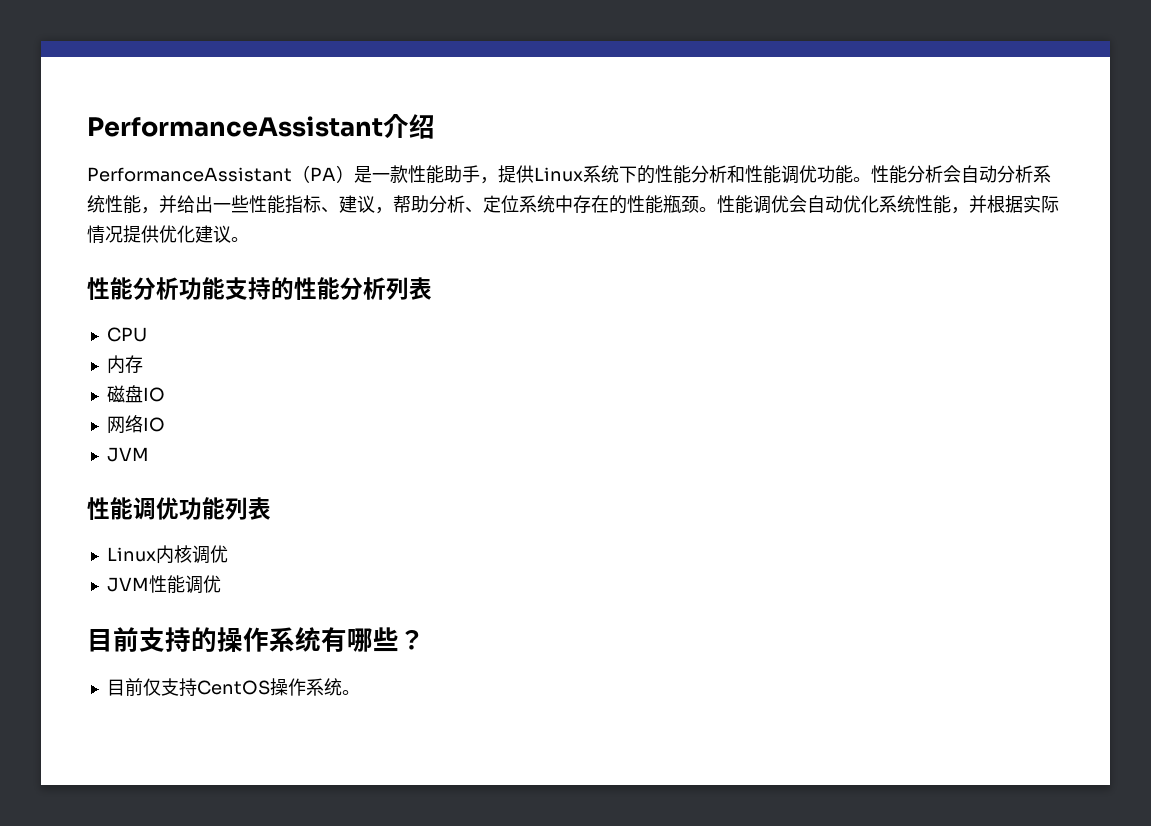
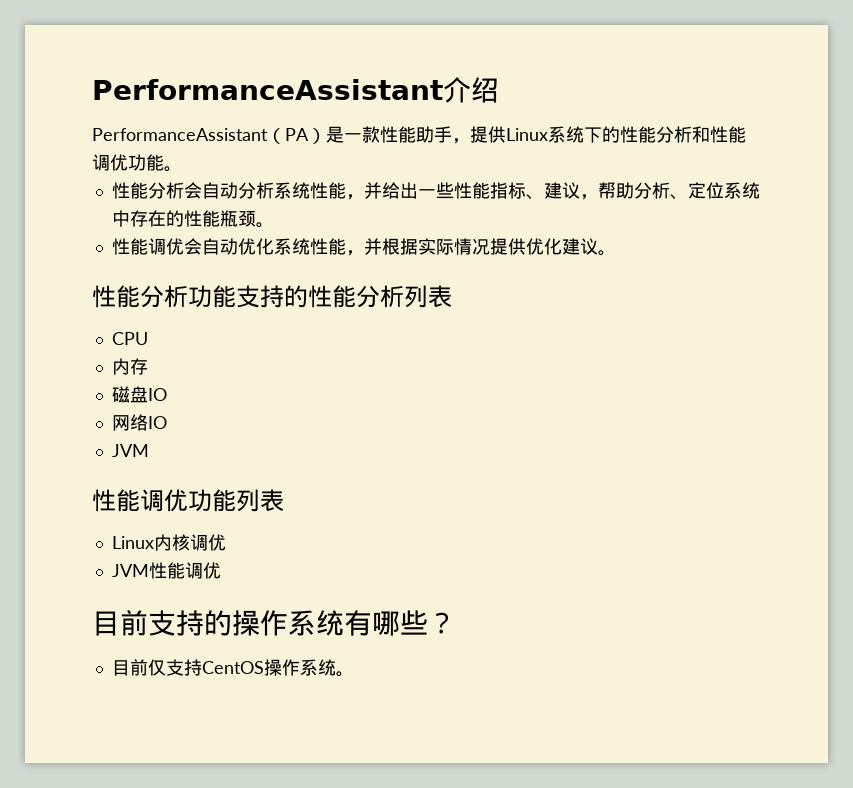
- PerformanceAssistant（PA）是一款性能助手，提供Linux系统下的性能分析和性能调优功能。性能分析会自动分析系统性能，并给出一些性能指标、建议，帮助分析、定位系统中存在的性能瓶颈。性能调优会自动优化系统性能，并根据实际情况提供优化建议。
+ PerformanceAssistant（PA）是一款性能助手，提供Linux系统下的性能分析和性能调优功能。
+ 性能分析会自动分析系统性能，并给出一些性能指标、建议，帮助分析、定位系统中存在的性能瓶颈。
+ 性能调优会自动优化系统性能，并根据实际情况提供优化建议。

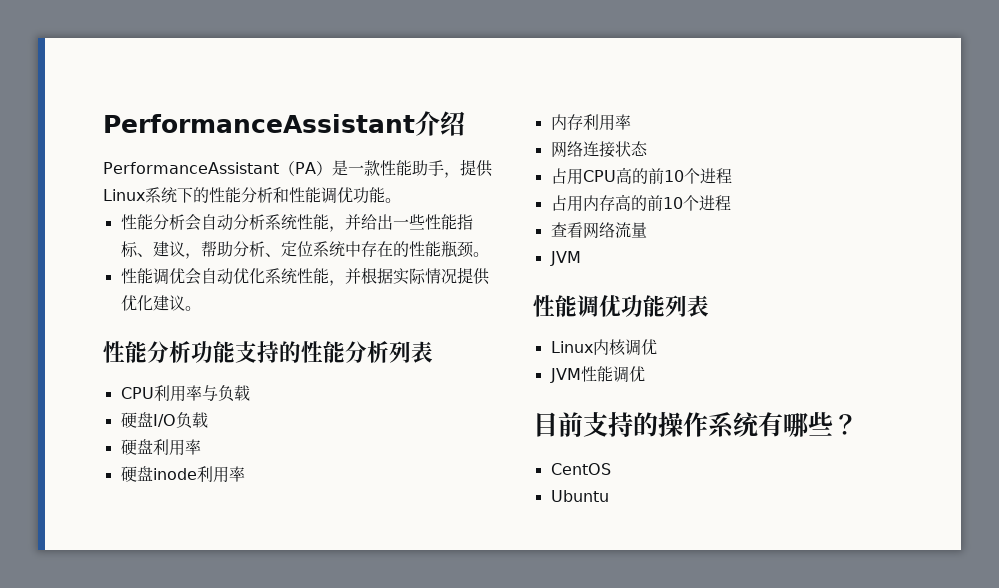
- CPU
- 内存
- 磁盘IO
- 网络IO
+ CPU利用率与负载
+ 硬盘I/O负载
+ 硬盘利用率
+ 硬盘inode利用率
+ 内存利用率
+ 网络连接状态
+ 占用CPU高的前10个进程
+ 占用内存高的前10个进程
+ 查看网络流量
- 目前仅支持CentOS操作系统。
+ CentOS
+ Ubuntu

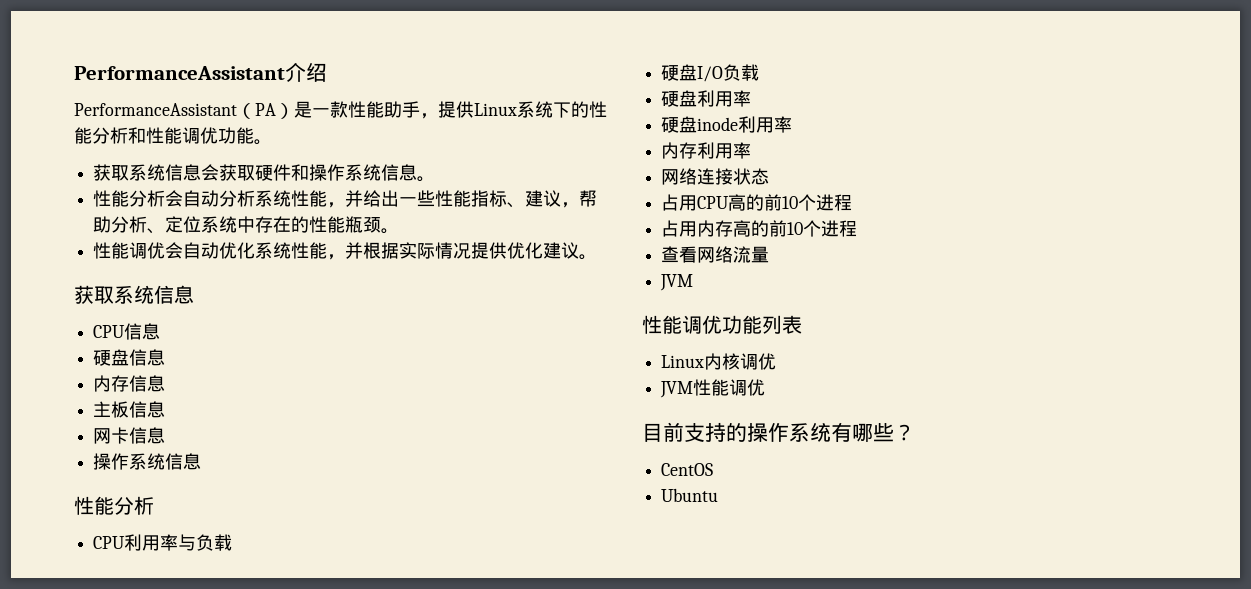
+ 获取系统信息会获取硬件和操作系统信息。
  性能调优会自动优化系统性能，并根据实际情况提供优化建议。
- 性能分析功能支持的性能分析列表
+ 获取系统信息
+ CPU信息
+ 硬盘信息
+ 内存信息
+ 主板信息
+ 网卡信息
+ 操作系统信息
+ 性能分析

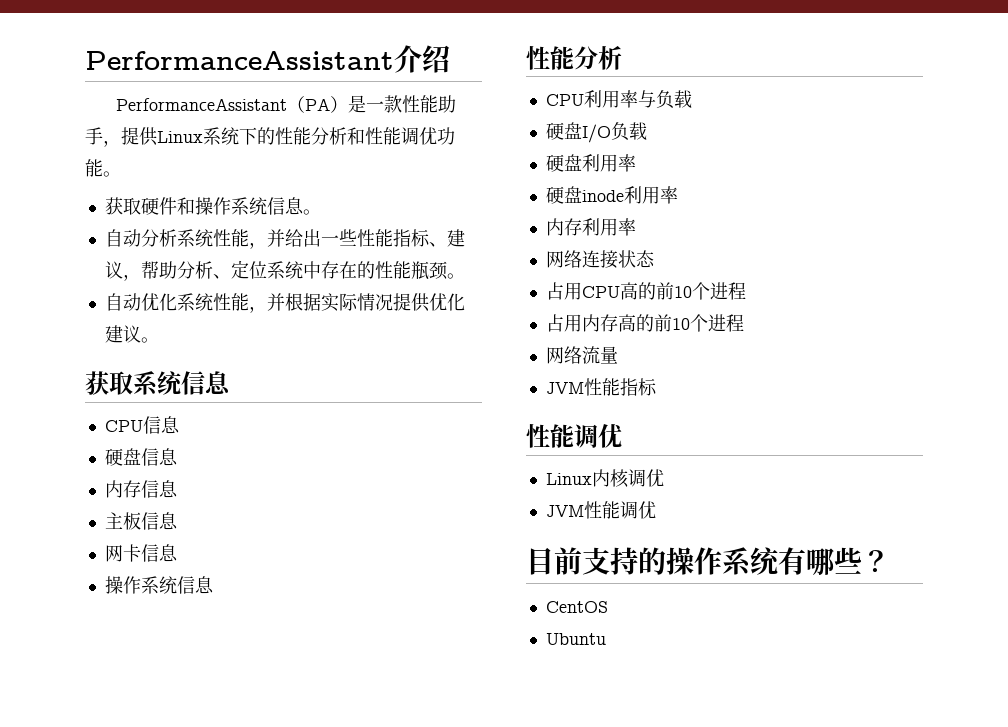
- 获取系统信息会获取硬件和操作系统信息。
+ 获取硬件和操作系统信息。
- 性能分析会自动分析系统性能，并给出一些性能指标、建议，帮助分析、定位系统中存在的性能瓶颈。
+ 自动分析系统性能，并给出一些性能指标、建议，帮助分析、定位系统中存在的性能瓶颈。
- 性能调优会自动优化系统性能，并根据实际情况提供优化建议。
+ 自动优化系统性能，并根据实际情况提供优化建议。
- 查看网络流量
- JVM
- 性能调优功能列表
+ 网络流量
+ JVM性能指标
+ 性能调优

